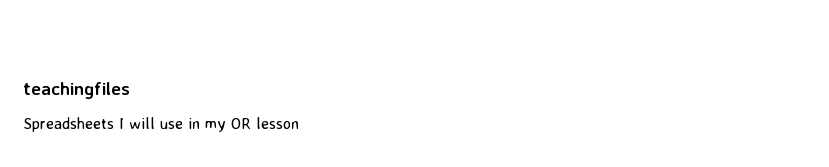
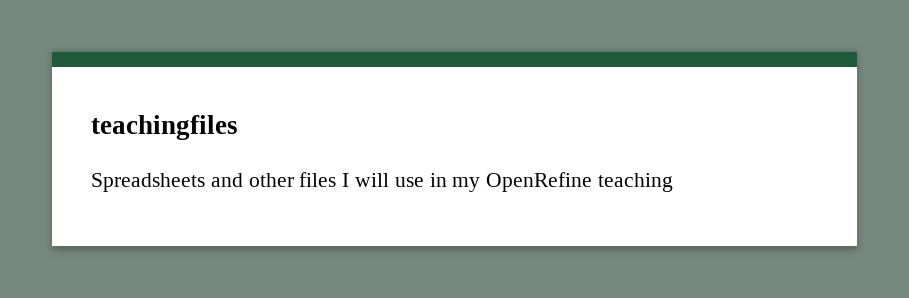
- Spreadsheets I will use in my OR lesson
+ Spreadsheets and other files I will use in my OpenRefine teaching

